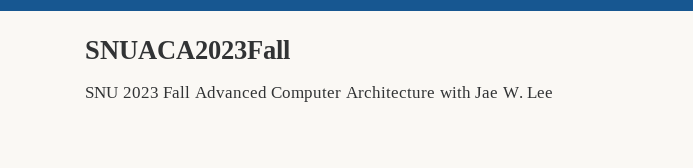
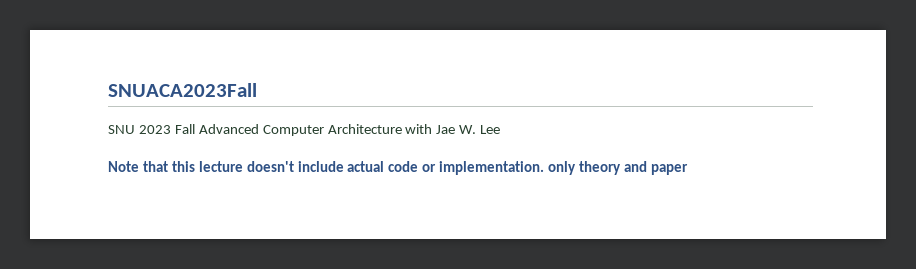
+ Note that this lecture doesn't include actual code or implementation. only theory and paper

